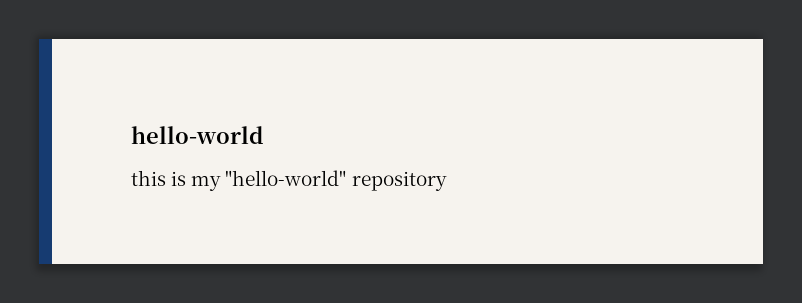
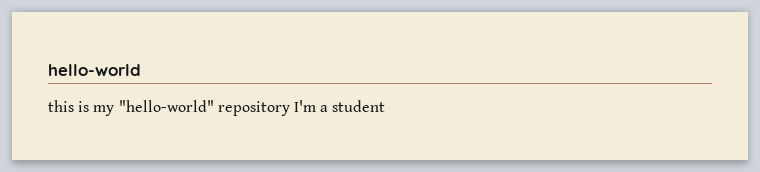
- this is my "hello-world" repository
+ this is my "hello-world" repository I'm a student

